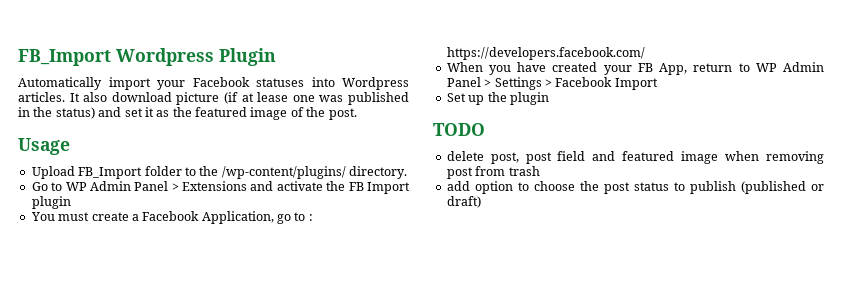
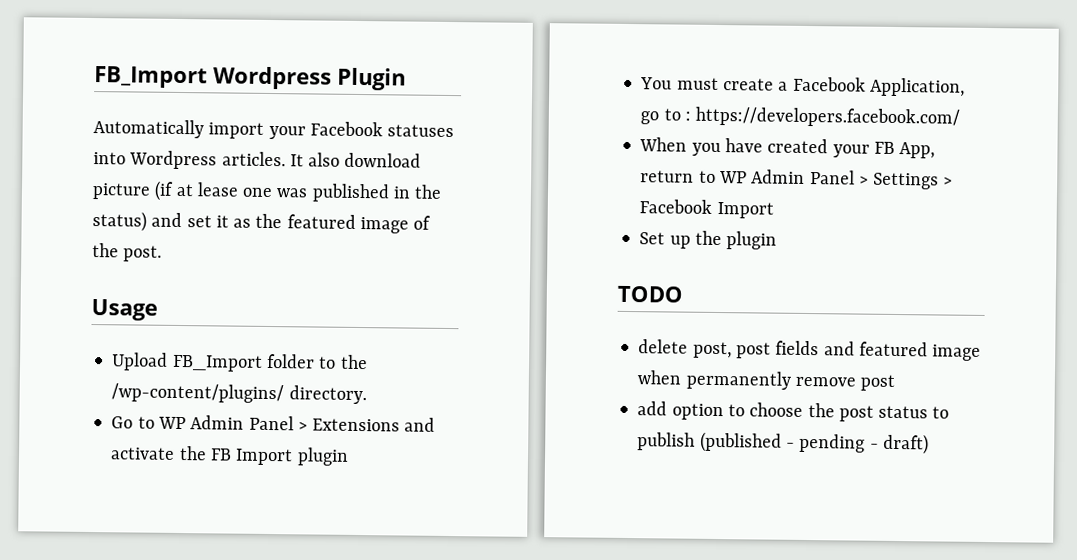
- delete post, post field and featured image when removing post from trash
+ delete post, post fields and featured image when permanently remove post
- add option to choose the post status to publish (published or draft)
+ add option to choose the post status to publish (published - pending - draft)

